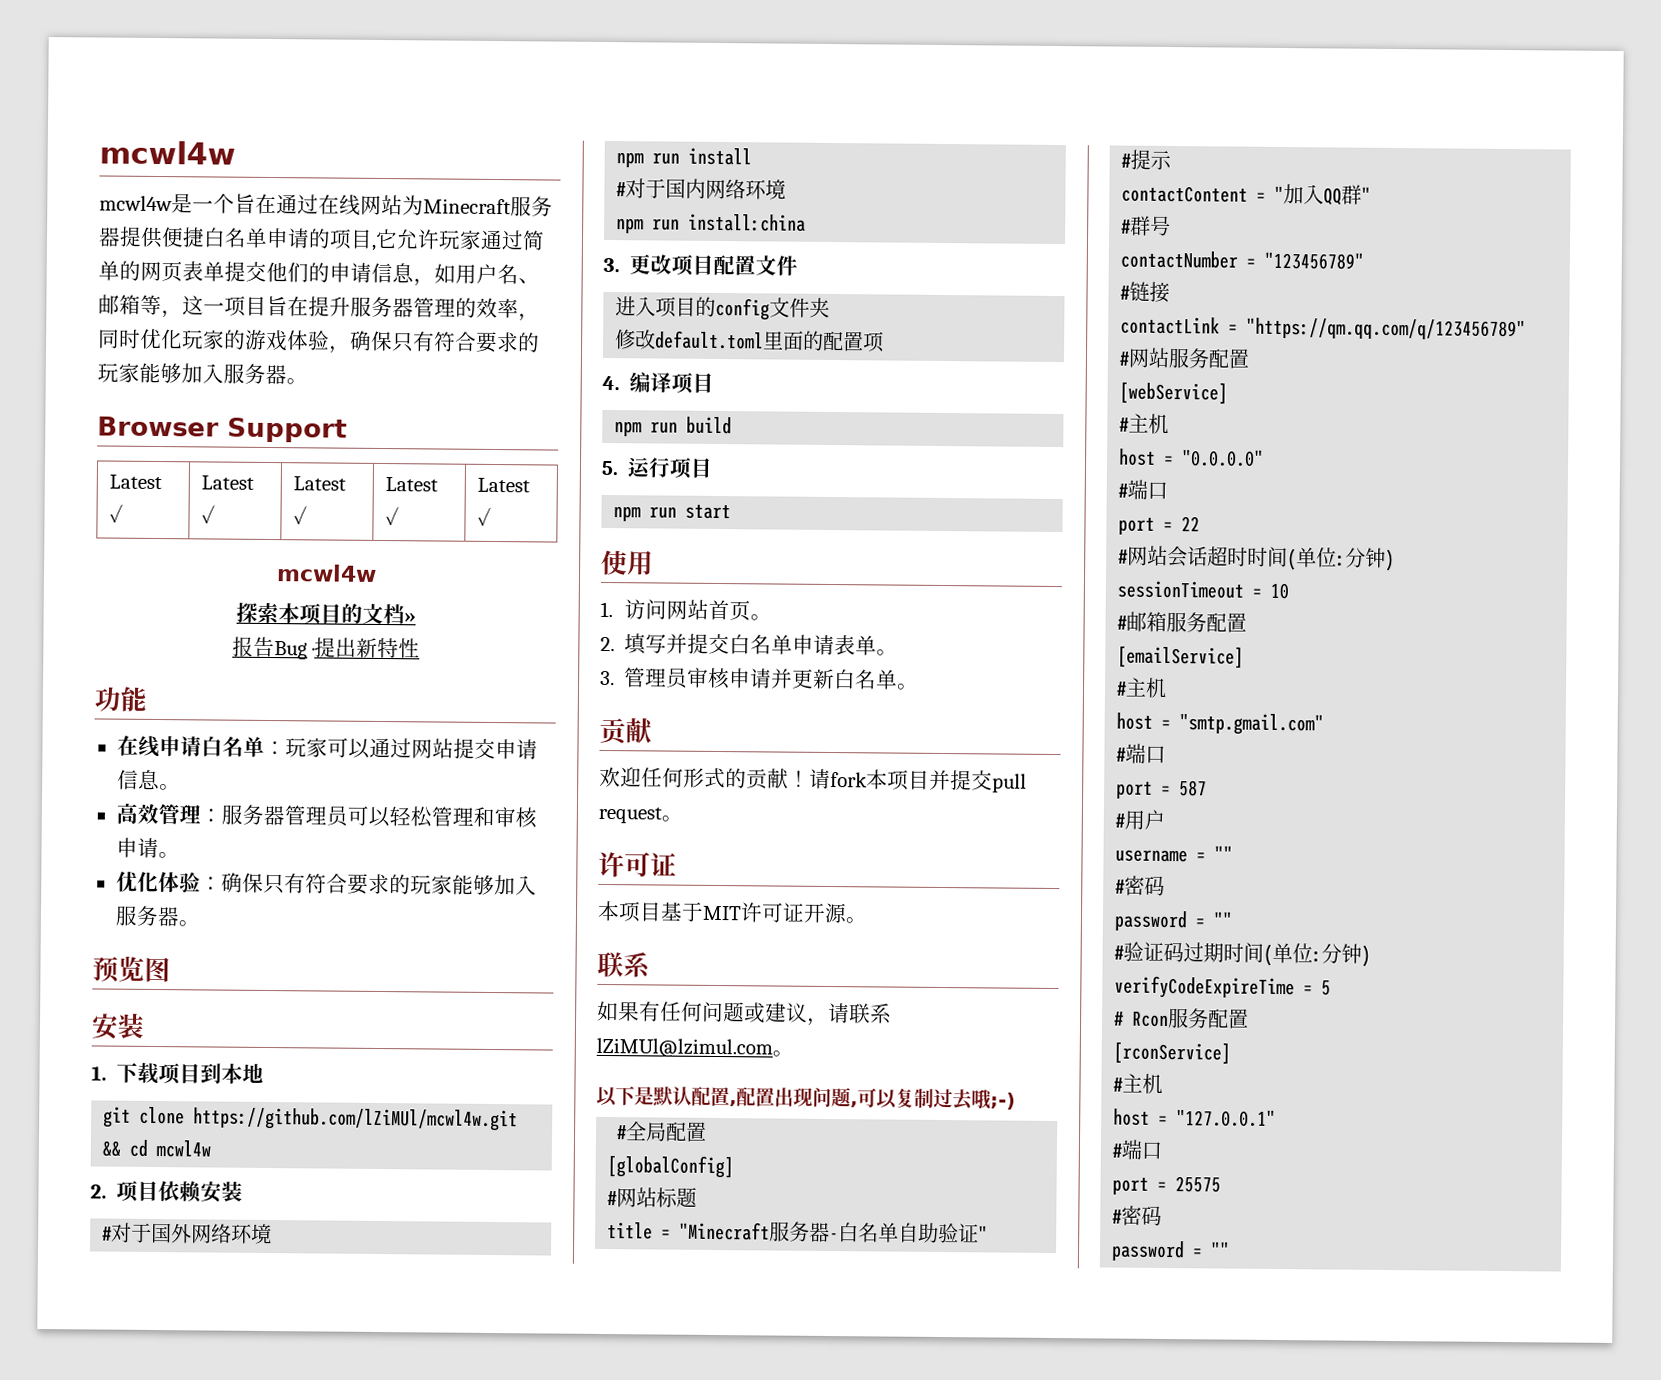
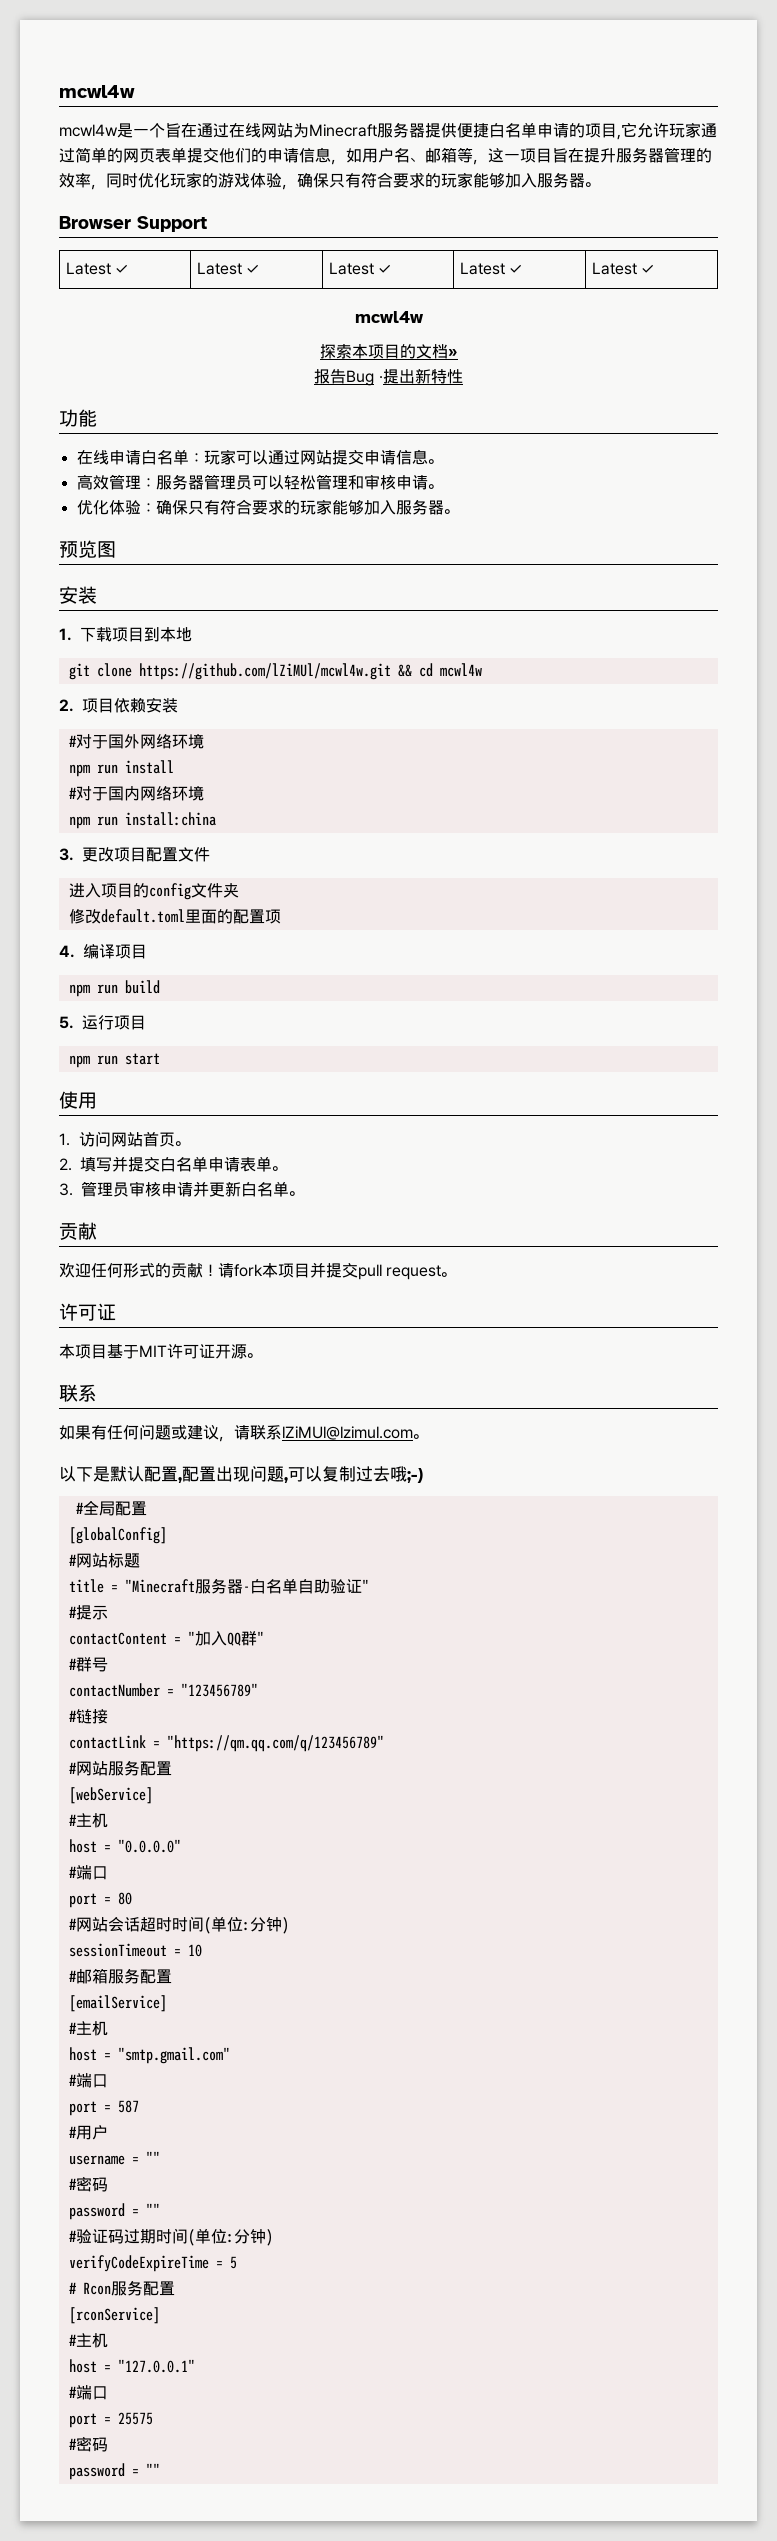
- port = 22
+ port = 80

